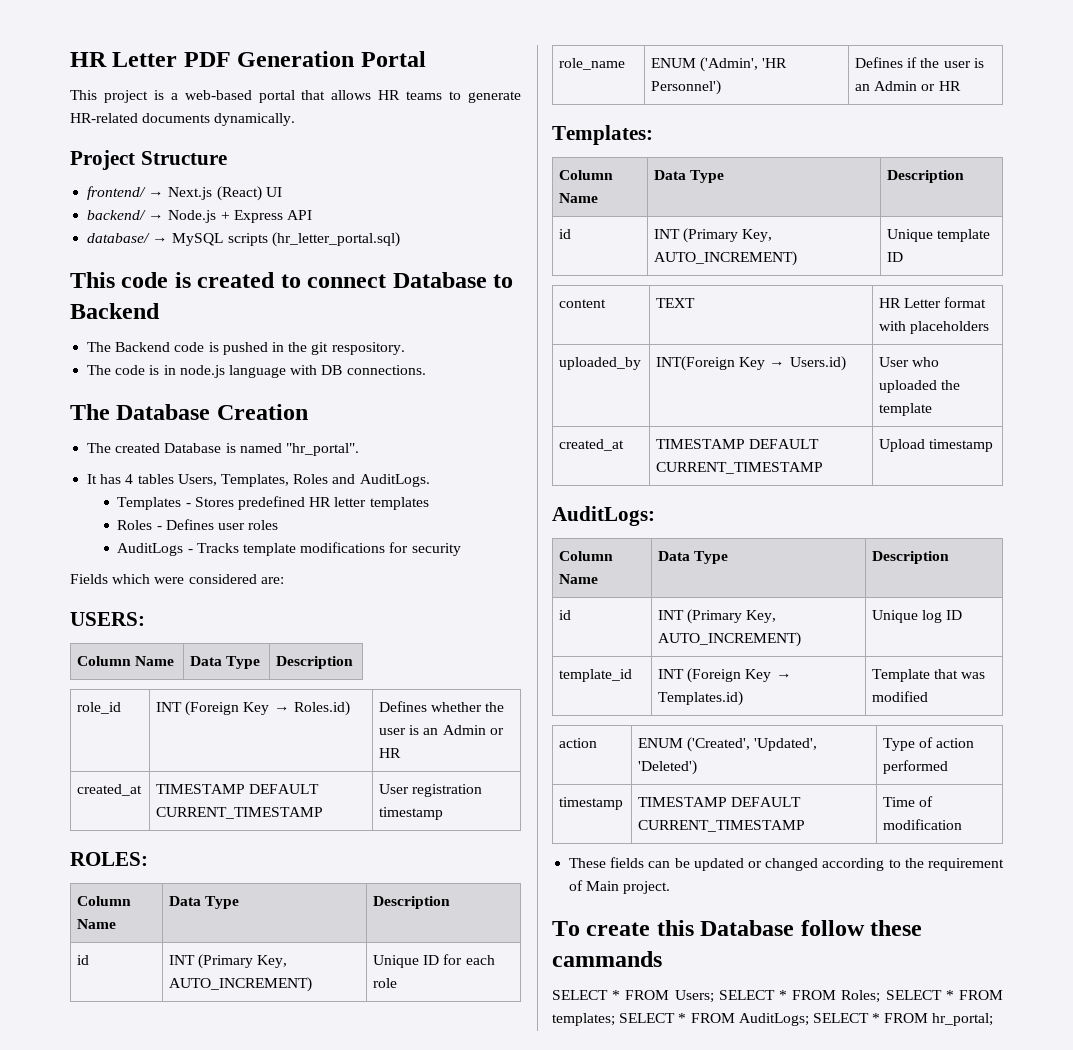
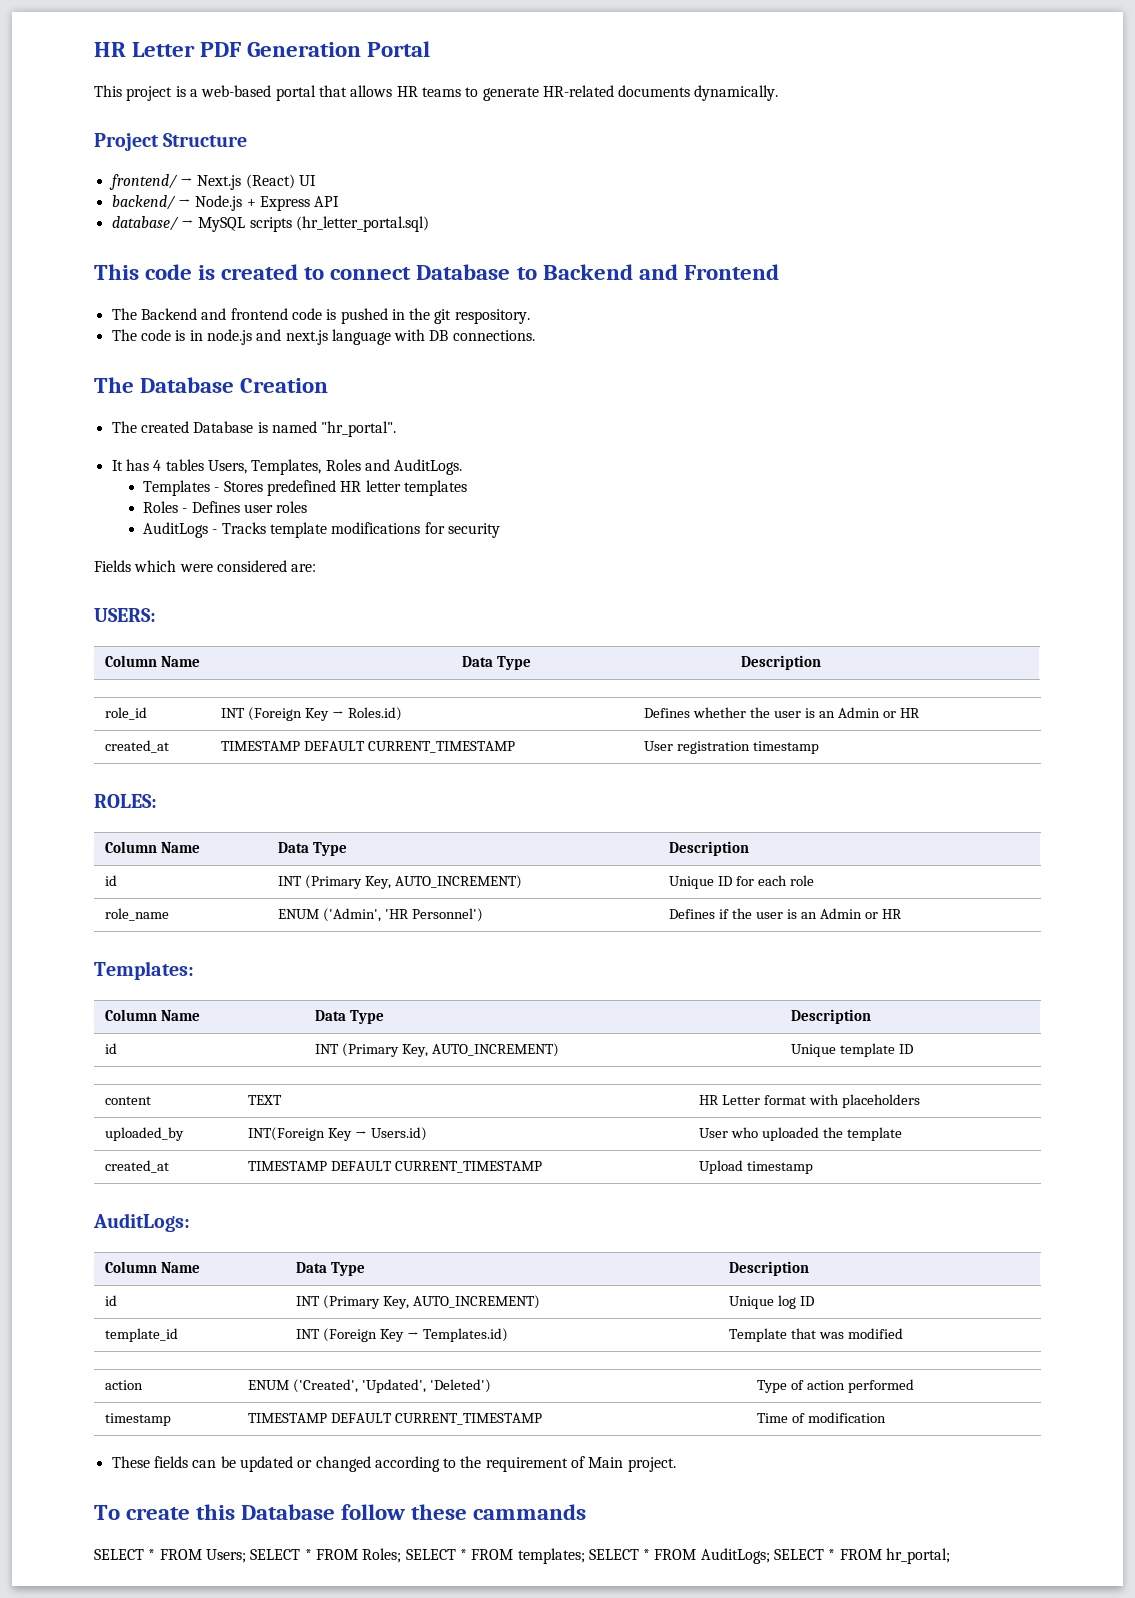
- This code is created to connect Database to Backend
+ This code is created to connect Database to Backend and Frontend
- The Backend code is pushed in the git respository.
+ The Backend and frontend code is pushed in the git respository.
- The code is in node.js language with DB connections.
+ The code is in node.js and next.js language with DB connections.

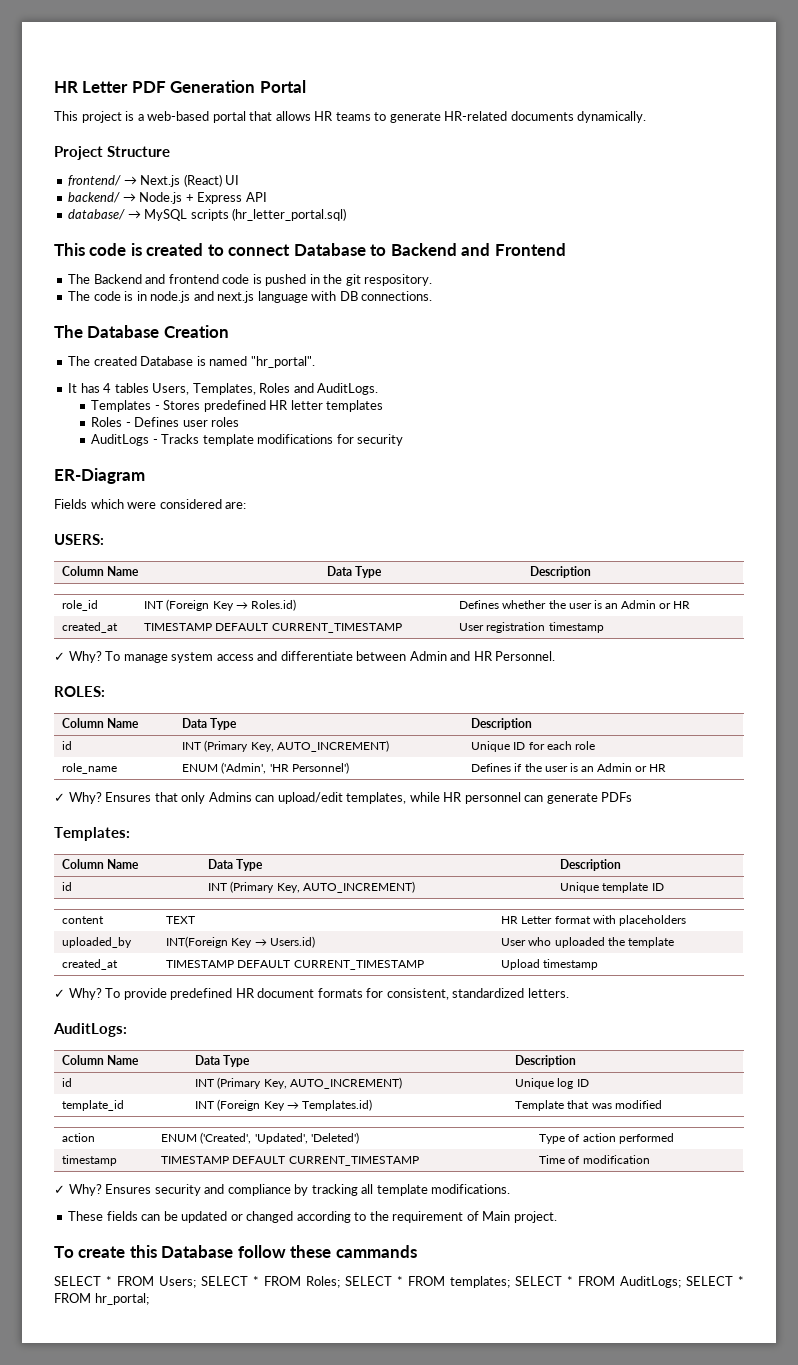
+ ER-Diagram
+ ✓ Why? To manage system access and differentiate between Admin and HR Personnel.
+ ✓ Why? Ensures that only Admins can upload/edit templates, while HR personnel can generate PDFs
+ ✓ Why? To provide predefined HR document formats for consistent, standardized letters.
+ ✓ Why? Ensures security and compliance by tracking all template modifications.

